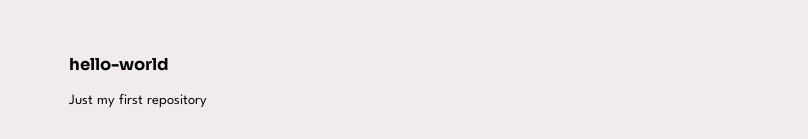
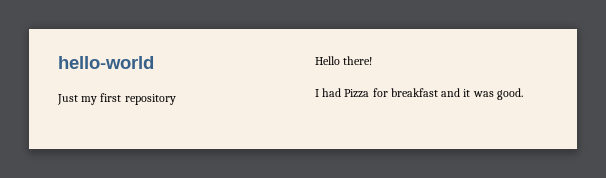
+ Hello there!
+ I had Pizza for breakfast and it was good.

